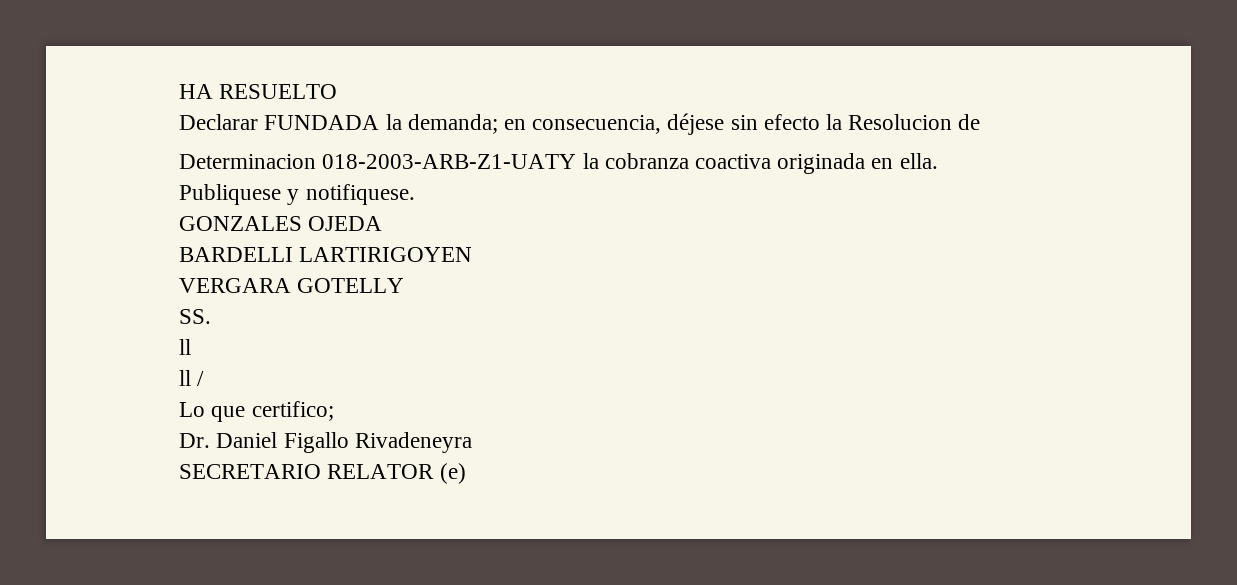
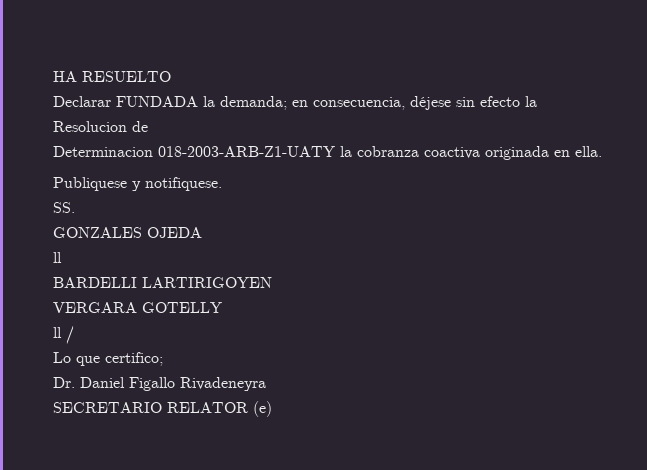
+ SS.
  GONZALES OJEDA
+ ll
- SS.
- ll

